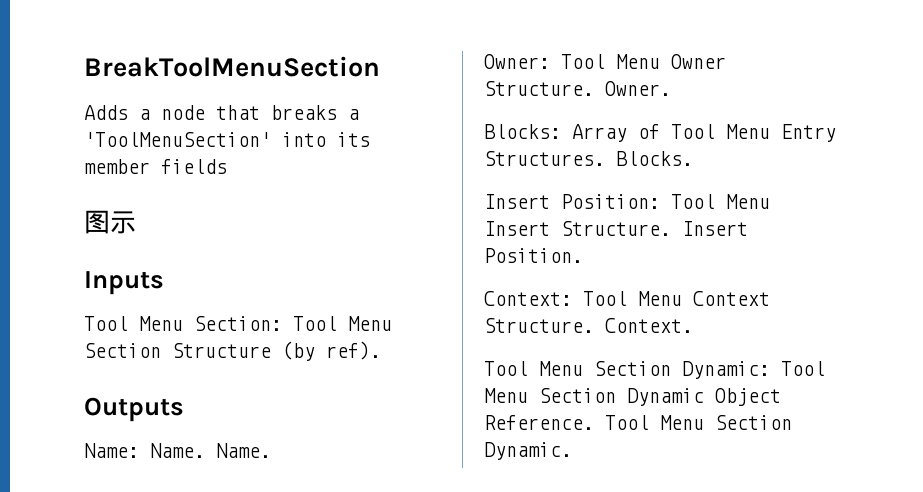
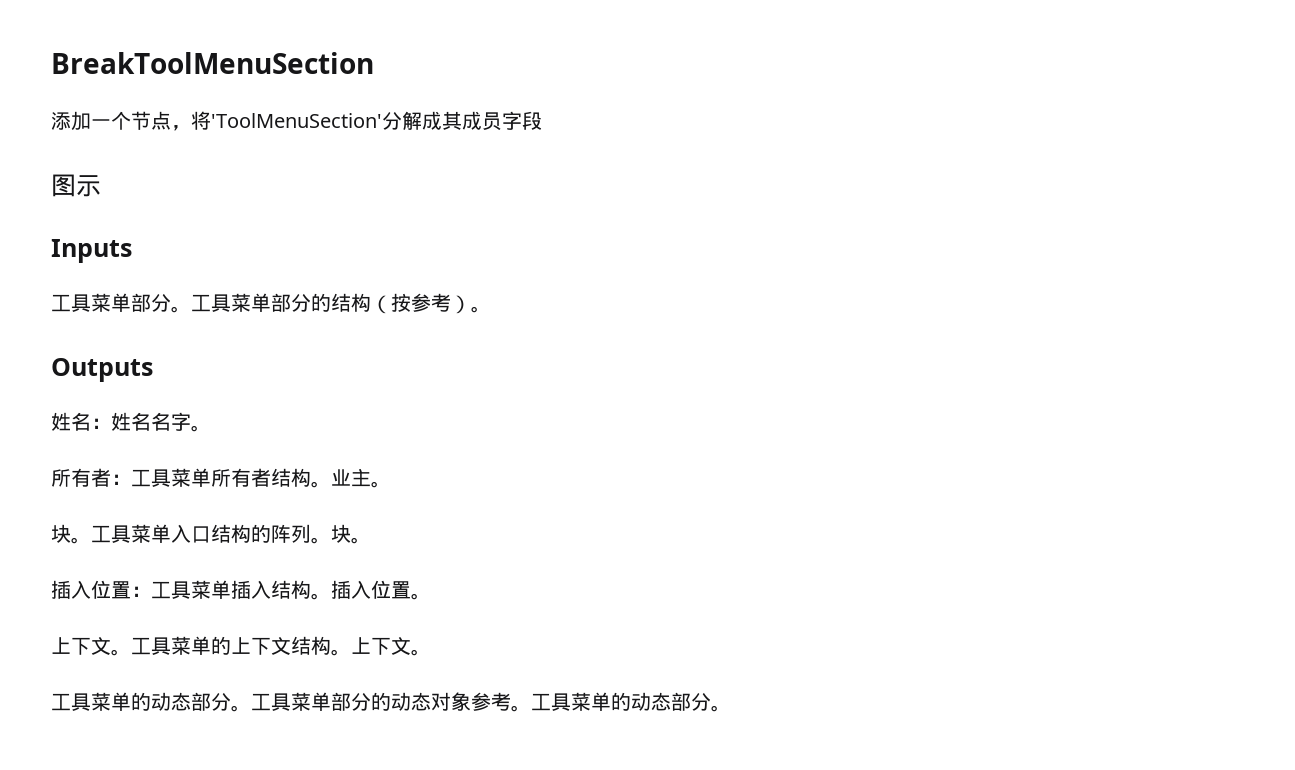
- Adds a node that breaks a 'ToolMenuSection' into its member fields
+ 添加一个节点，将'ToolMenuSection'分解成其成员字段
  图示
  Inputs
- Tool Menu Section: Tool Menu Section Structure (by ref).
+ 工具菜单部分。工具菜单部分的结构（按参考）。
  Outputs
- Name: Name. Name.
- Owner: Tool Menu Owner Structure. Owner.
- Blocks: Array of Tool Menu Entry Structures. Blocks.
- Insert Position: Tool Menu Insert Structure. Insert Position.
- Context: Tool Menu Context Structure. Context.
- Tool Menu Section Dynamic: Tool Menu Section Dynamic Object Reference. Tool Menu Section Dynamic.
+ 姓名：姓名名字。
+ 所有者：工具菜单所有者结构。业主。
+ 块。工具菜单入口结构的阵列。块。
+ 插入位置：工具菜单插入结构。插入位置。
+ 上下文。工具菜单的上下文结构。上下文。
+ 工具菜单的动态部分。工具菜单部分的动态对象参考。工具菜单的动态部分。

